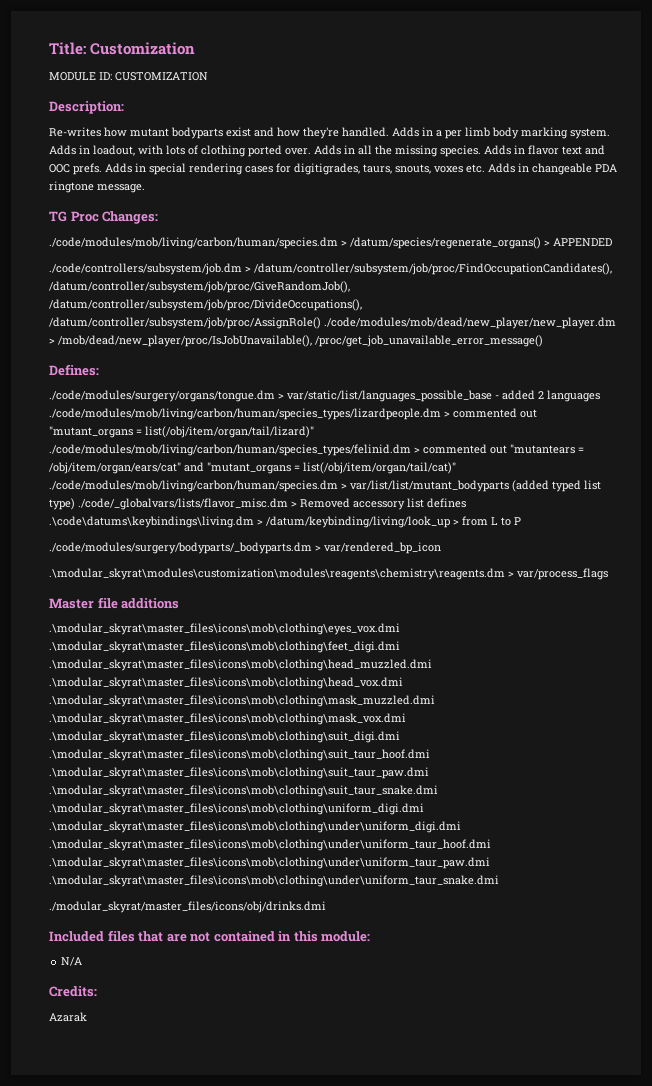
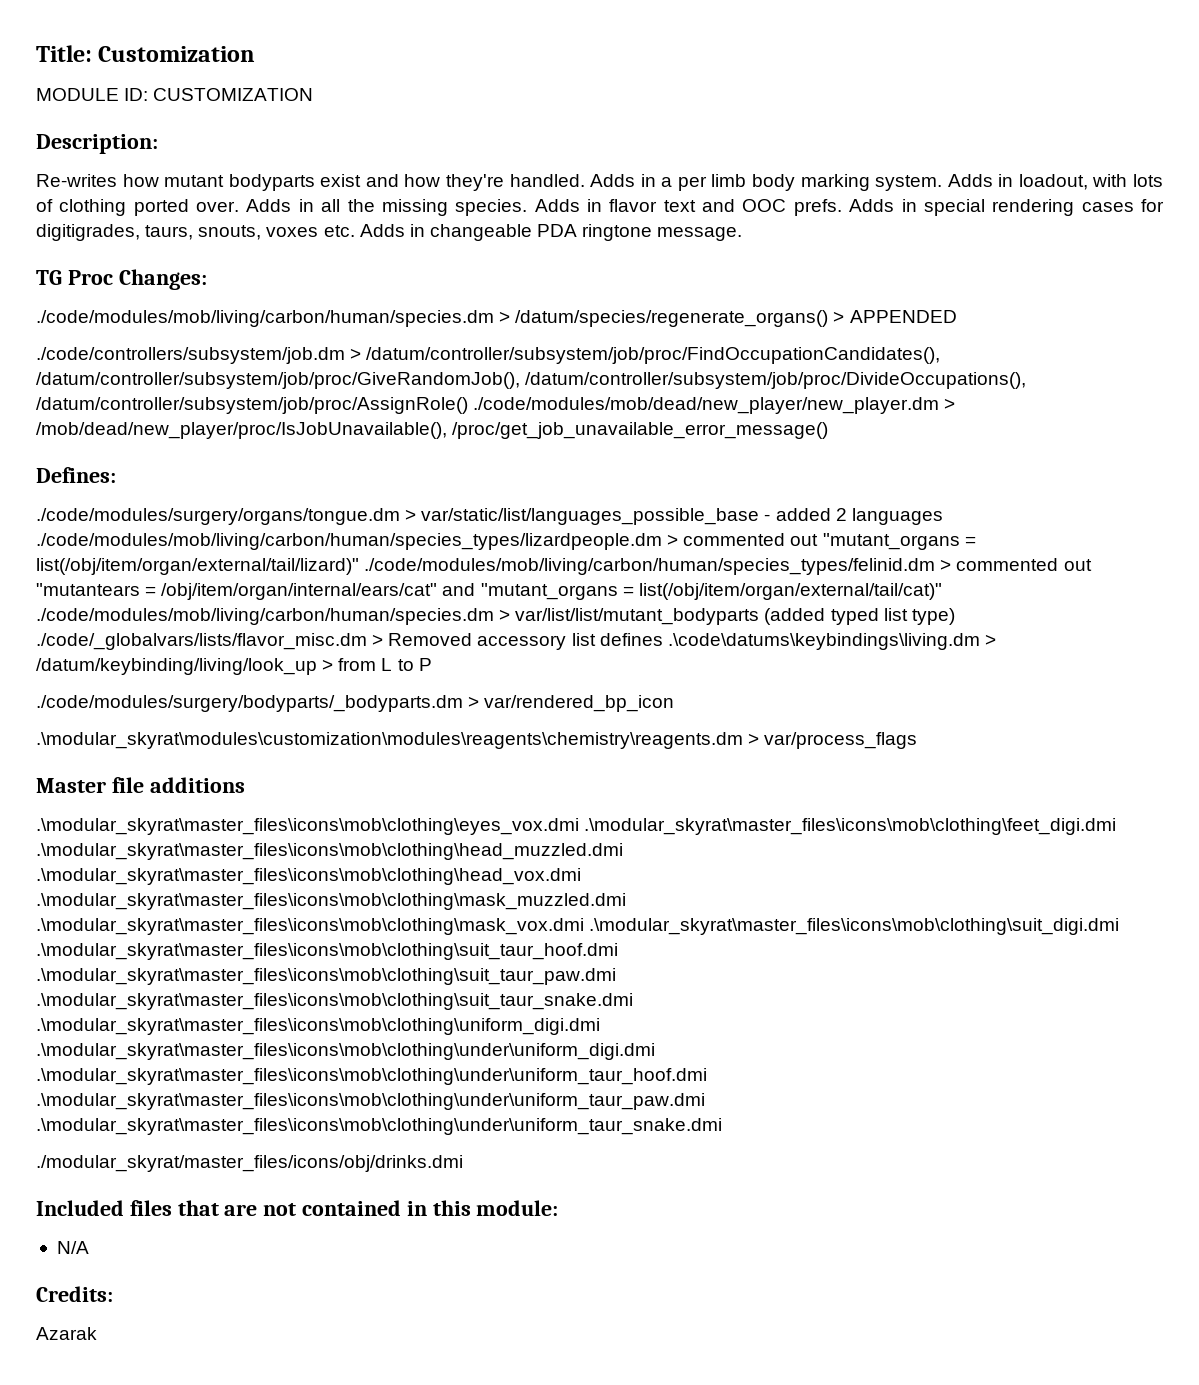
- ./code/modules/surgery/organs/tongue.dm > var/static/list/languages_possible_base - added 2 languages ./code/modules/mob/living/carbon/human/species_types/lizardpeople.dm > commented out "mutant_organs = list(/obj/item/organ/tail/lizard)" ./code/modules/mob/living/carbon/human/species_types/felinid.dm > commented out "mutantears = /obj/item/organ/ears/cat" and "mutant_organs = list(/obj/item/organ/tail/cat)" ./code/modules/mob/living/carbon/human/species.dm > var/list/list/mutant_bodyparts (added typed list type) ./code/_globalvars/lists/flavor_misc.dm > Removed accessory list defines .\code\datums\keybindings\living.dm > /datum/keybinding/living/look_up > from L to P
+ ./code/modules/surgery/organs/tongue.dm > var/static/list/languages_possible_base - added 2 languages ./code/modules/mob/living/carbon/human/species_types/lizardpeople.dm > commented out "mutant_organs = list(/obj/item/organ/external/tail/lizard)" ./code/modules/mob/living/carbon/human/species_types/felinid.dm > commented out "mutantears = /obj/item/organ/internal/ears/cat" and "mutant_organs = list(/obj/item/organ/external/tail/cat)" ./code/modules/mob/living/carbon/human/species.dm > var/list/list/mutant_bodyparts (added typed list type) ./code/_globalvars/lists/flavor_misc.dm > Removed accessory list defines .\code\datums\keybindings\living.dm > /datum/keybinding/living/look_up > from L to P

